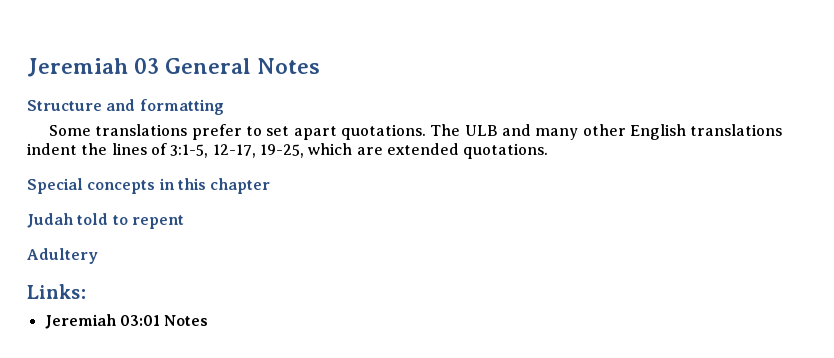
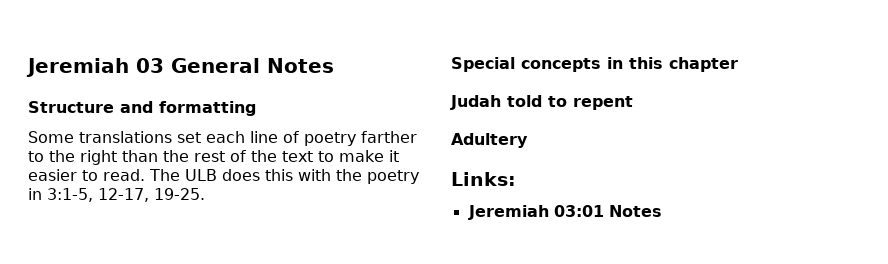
- Some translations prefer to set apart quotations. The ULB and many other English translations indent the lines of 3:1-5, 12-17, 19-25, which are extended quotations.
+ Some translations set each line of poetry farther to the right than the rest of the text to make it easier to read. The ULB does this with the poetry in 3:1-5, 12-17, 19-25.

